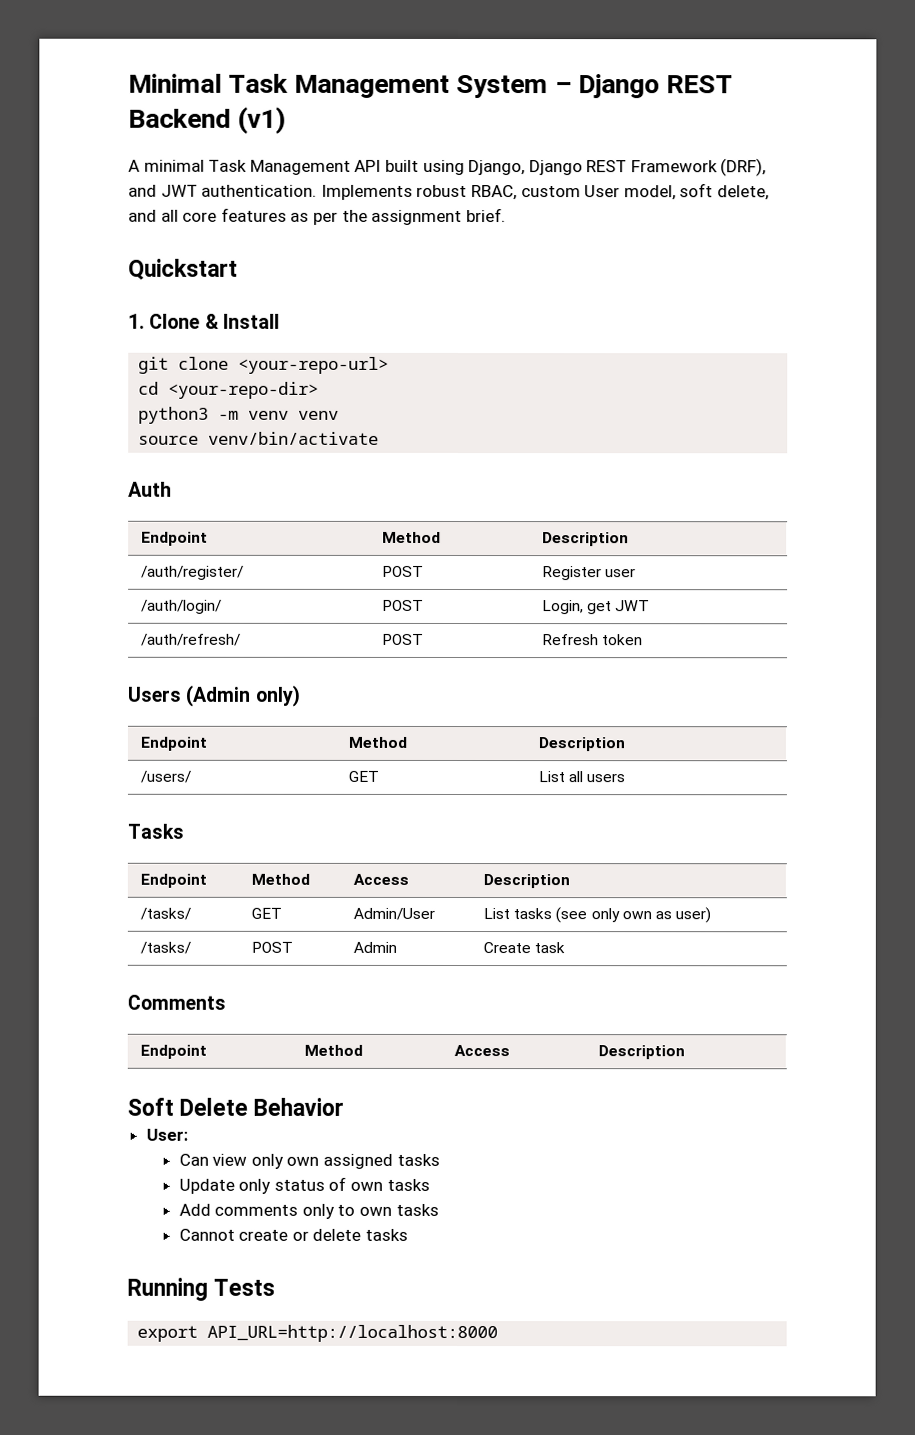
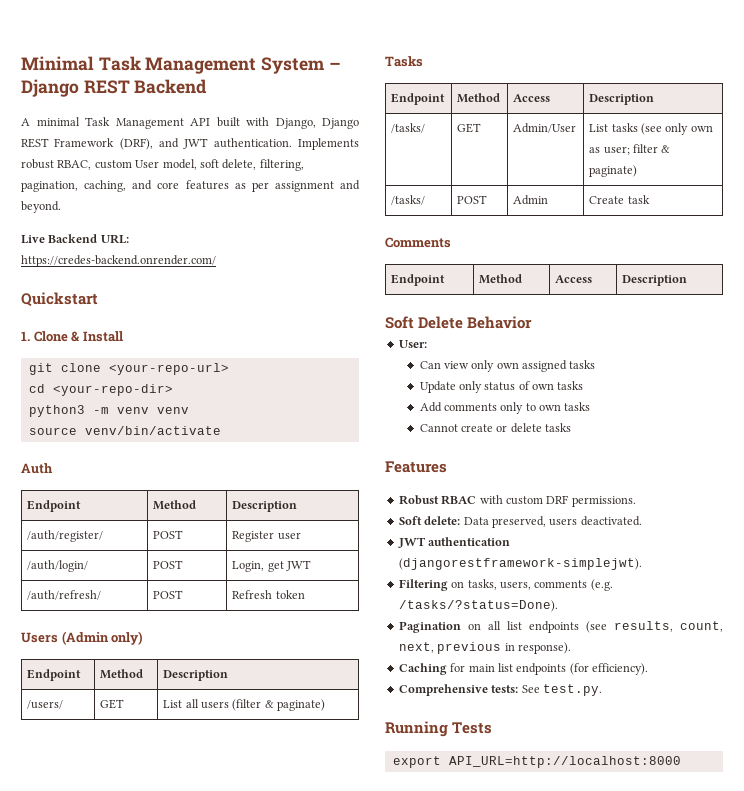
- Minimal Task Management System – Django REST Backend (v1)
+ Minimal Task Management System – Django REST Backend
- A minimal Task Management API built using Django, Django REST Framework (DRF), and JWT authentication.
+ A minimal Task Management API built with Django, Django REST Framework (DRF), and JWT authentication.
- Implements robust RBAC, custom User model, soft delete, and all core features as per the assignment brief.
+ Implements robust RBAC, custom User model, soft delete, filtering, pagination, caching, and core features as per assignment and beyond.
+ Live Backend URL:
+ https://credes-backend.onrender.com/
- /users/ | GET | List all users
+ /users/ | GET | List all users (filter & paginate)
- /tasks/ | GET | Admin/User | List tasks (see only own as user)
+ /tasks/ | GET | Admin/User | List tasks (see only own as user; filter & paginate)
+ Features
+ Robust RBAC with custom DRF permissions.
+ Soft delete: Data preserved, users deactivated.
+ JWT authentication (djangorestframework-simplejwt).
+ Filtering on tasks, users, comments (e.g. /tasks/?status=Done).
+ Pagination on all list endpoints (see results, count, next, previous in response).
+ Caching for main list endpoints (for efficiency).
+ Comprehensive tests: See test.py.

